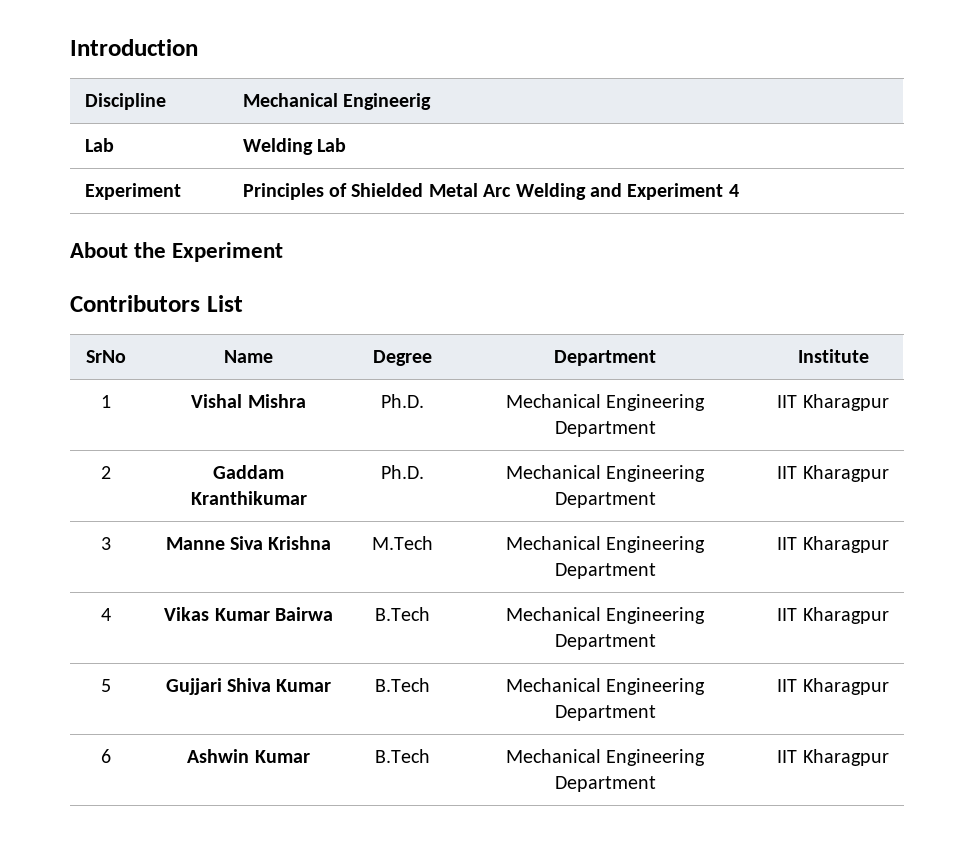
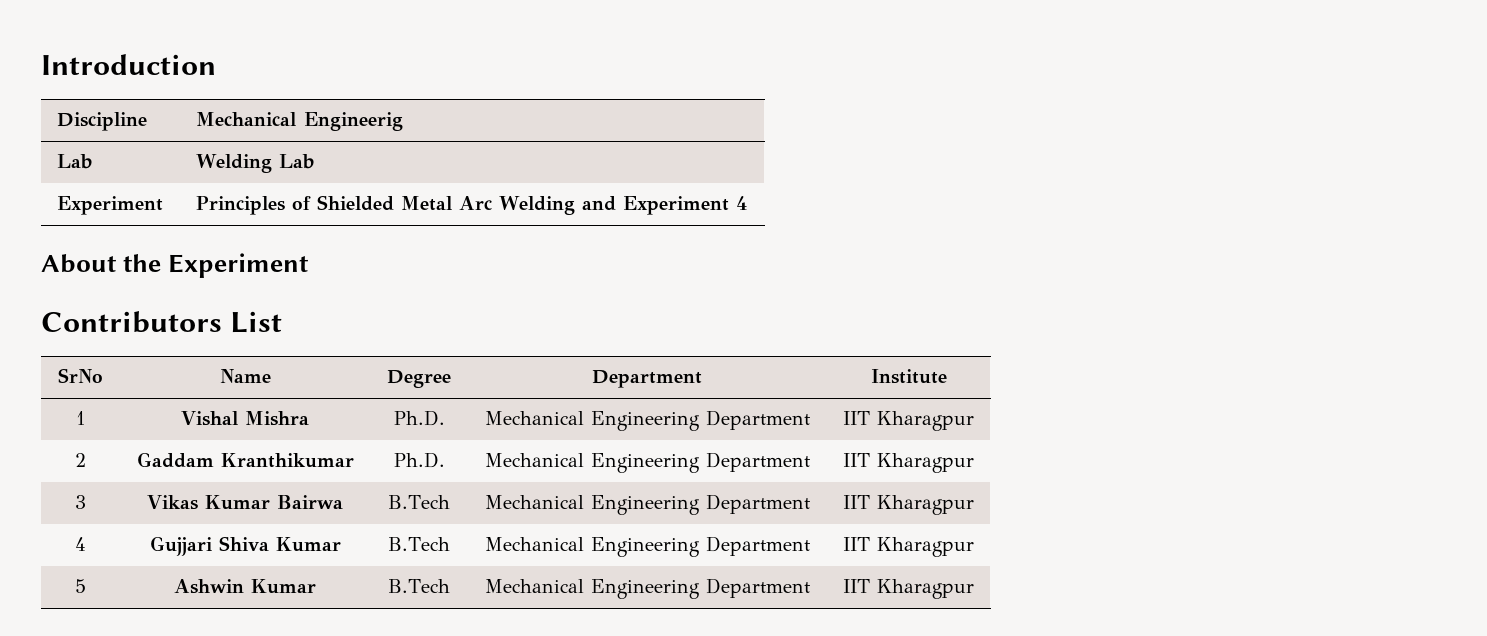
- 3 | Manne Siva Krishna | M.Tech | Mechanical Engineering Department | IIT Kharagpur
- 4 | Vikas Kumar Bairwa | B.Tech | Mechanical Engineering Department | IIT Kharagpur
+ 3 | Vikas Kumar Bairwa | B.Tech | Mechanical Engineering Department | IIT Kharagpur
- 5 | Gujjari Shiva Kumar | B.Tech | Mechanical Engineering Department | IIT Kharagpur
+ 4 | Gujjari Shiva Kumar | B.Tech | Mechanical Engineering Department | IIT Kharagpur
- 6 | Ashwin Kumar | B.Tech | Mechanical Engineering Department | IIT Kharagpur
+ 5 | Ashwin Kumar | B.Tech | Mechanical Engineering Department | IIT Kharagpur

